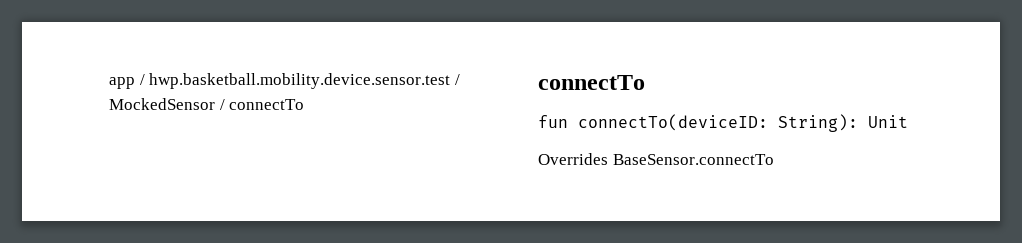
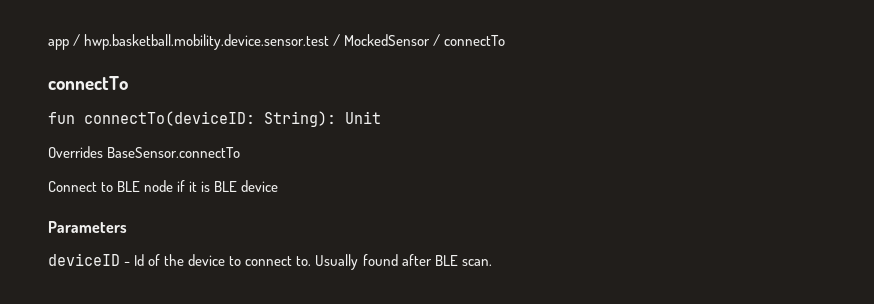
+ Connect to BLE node if it is BLE device
+ Parameters
+ deviceID - Id of the device to connect to. Usually found after BLE scan.

